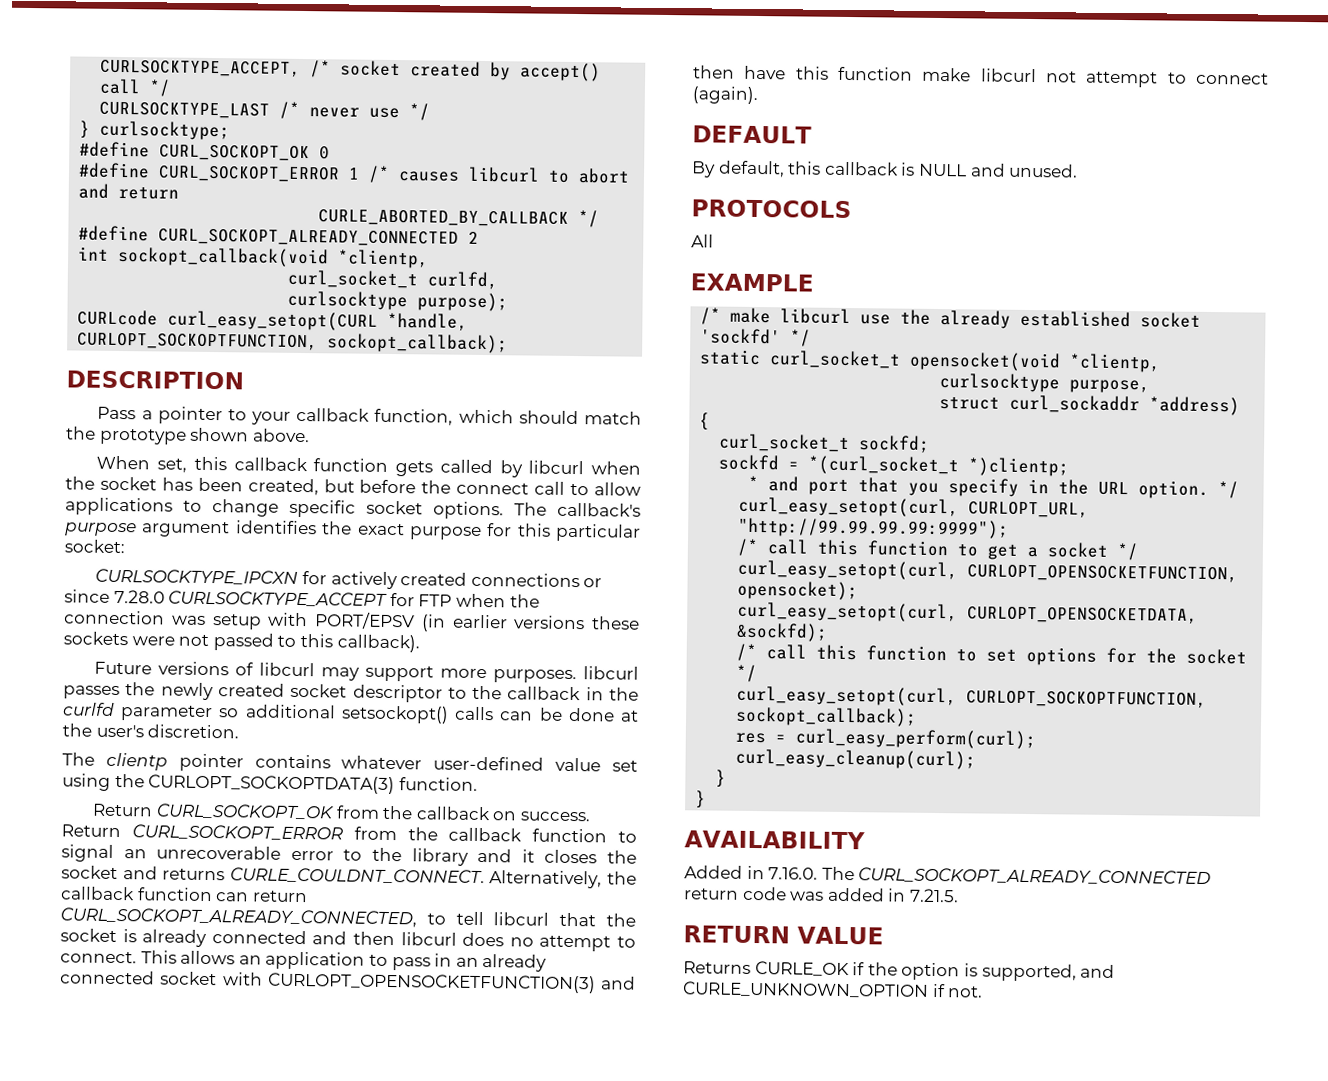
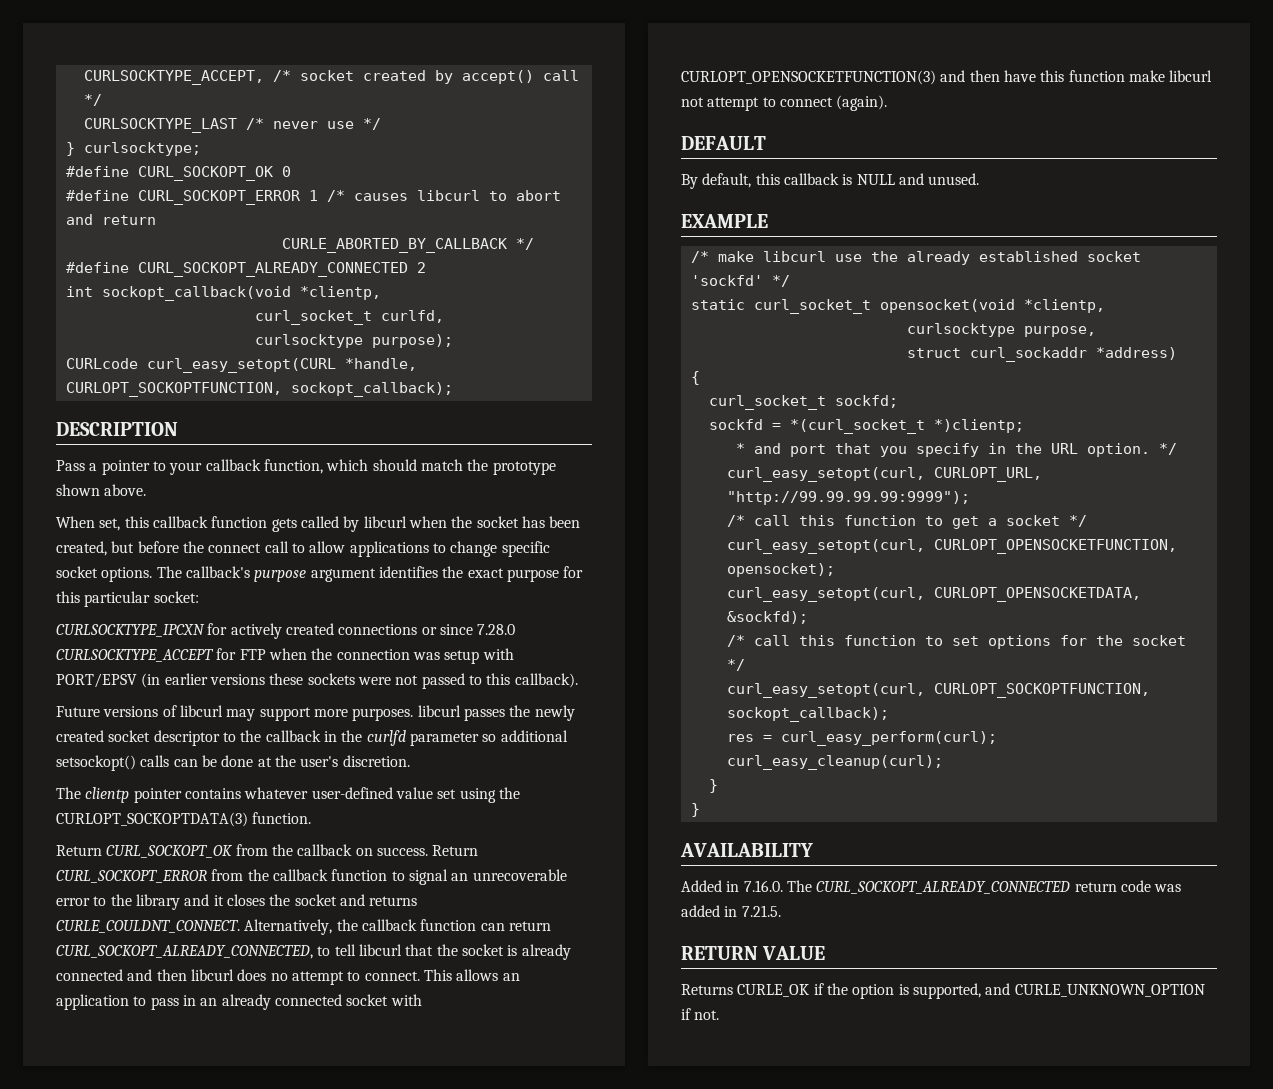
- PROTOCOLS
- All

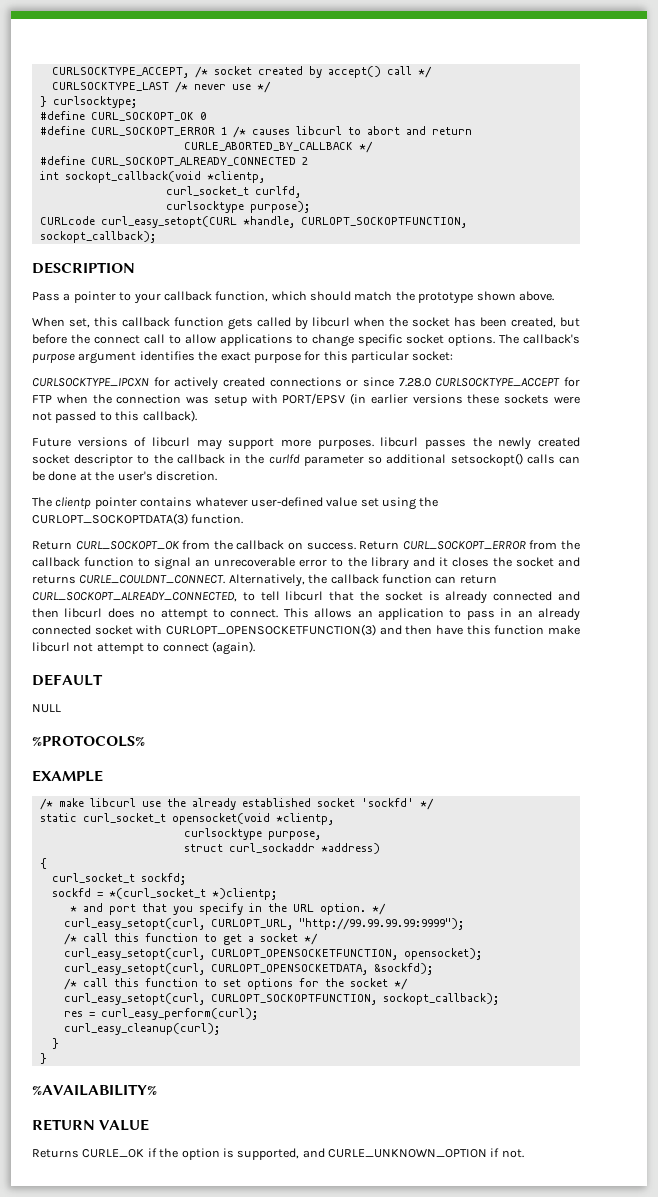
- By default, this callback is NULL and unused.
+ NULL
+ %PROTOCOLS%
- AVAILABILITY
- Added in 7.16.0. The CURL_SOCKOPT_ALREADY_CONNECTED return code was added in 7.21.5.
+ %AVAILABILITY%

